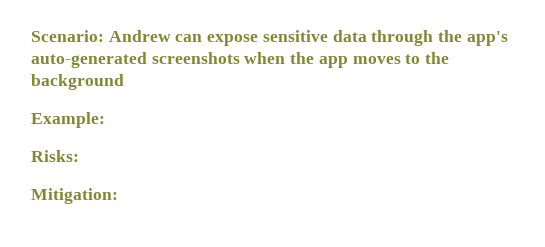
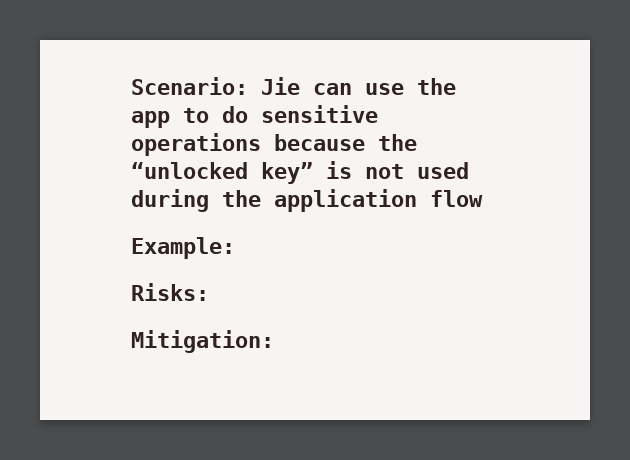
- Scenario: Andrew can expose sensitive data through the app's auto-generated screenshots when the app moves to the background
+ Scenario: Jie can use the app to do sensitive operations because the “unlocked key” is not used during the application flow

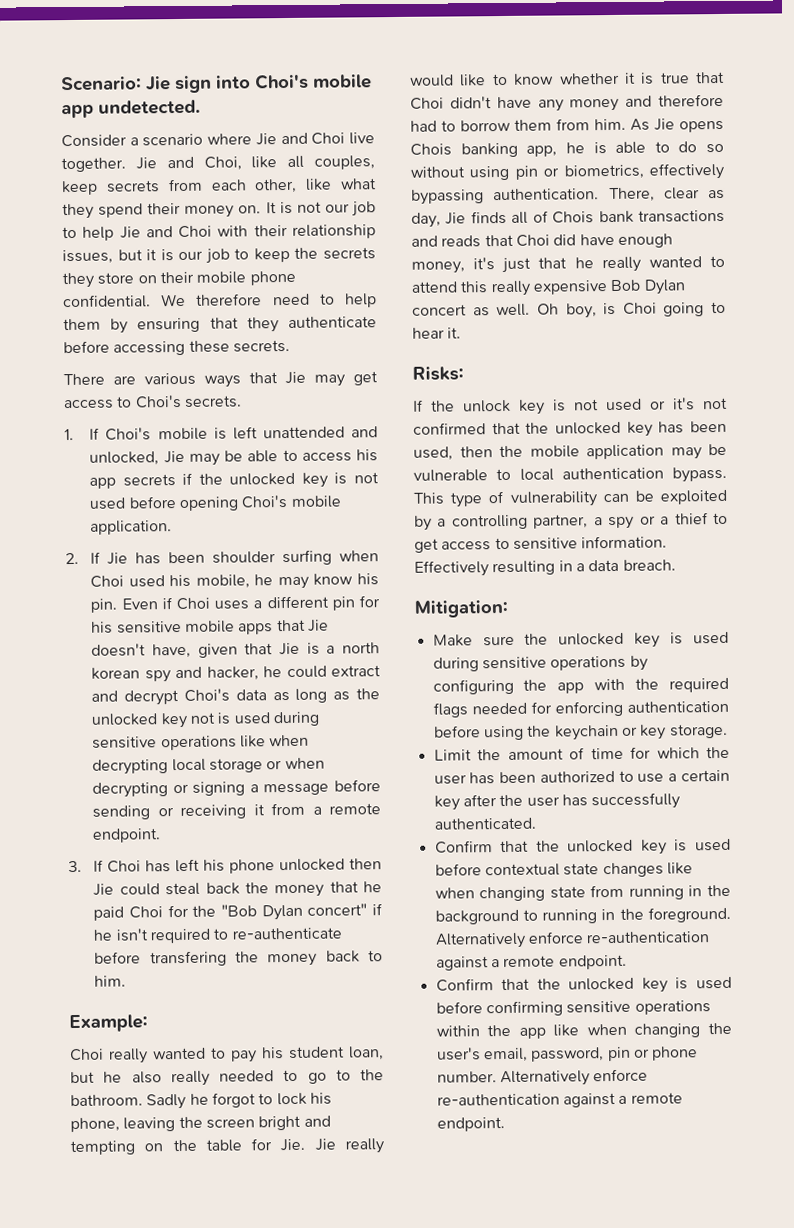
- Scenario: Jie can use the app to do sensitive operations because the “unlocked key” is not used during the application flow
+ Scenario: Jie sign into Choi's mobile app undetected.
+ Consider a scenario where Jie and Choi live together. Jie and Choi, like all couples, keep secrets from each other, like what they spend their money on. It is not our job to help Jie and Choi with their relationship issues, but it is our job to keep the secrets they store on their mobile phone confidential. We therefore need to help them by ensuring that they authenticate before accessing these secrets.
+ There are various ways that Jie may get access to Choi's secrets.
+ 1. If Choi's mobile is left unattended and unlocked, Jie may be able to access his app secrets if the unlocked key is not used before opening Choi's mobile application.
+ 2. If Jie has been shoulder surfing when Choi used his mobile, he may know his pin. Even if Choi uses a different pin for his sensitive mobile apps that Jie doesn't have, given that Jie is a north korean spy and hacker, he could extract and decrypt Choi's data as long as the unlocked key not is used during sensitive operations like when decrypting local storage or when decrypting or signing a message before sending or receiving it from a remote endpoint.
+ 3. If Choi has left his phone unlocked then Jie could steal back the money that he paid Choi for the "Bob Dylan concert" if he isn't required to re-authenticate before transfering the money back to him.
  Example:
+ Choi really wanted to pay his student loan, but he also really needed to go to the bathroom. Sadly he forgot to lock his phone, leaving the screen bright and tempting on the table for Jie. Jie really would like to know whether it is true that Choi didn't have any money and therefore had to borrow them from him. As Jie opens Chois banking app, he is able to do so without using pin or biometrics, effectively bypassing authentication. There, clear as day, Jie finds all of Chois bank transactions and reads that Choi did have enough money, it's just that he really wanted to attend this really expensive Bob Dylan concert as well. Oh boy, is Choi going to hear it.
  Risks:
+ If the unlock key is not used or it's not confirmed that the unlocked key has been used, then the mobile application may be vulnerable to local authentication bypass. This type of vulnerability can be exploited by a controlling partner, a spy or a thief to get access to sensitive information. Effectively resulting in a data breach.
  Mitigation:
+ Make sure the unlocked key is used during sensitive operations by configuring the app with the required flags needed for enforcing authentication before using the keychain or key storage.
+ Limit the amount of time for which the user has been authorized to use a certain key after the user has successfully authenticated.
+ Confirm that the unlocked key is used before contextual state changes like when changing state from running in the background to running in the foreground. Alternatively enforce re-authentication against a remote endpoint.
+ Confirm that the unlocked key is used before confirming sensitive operations within the app like when changing the user's email, password, pin or phone number. Alternatively enforce re-authentication against a remote endpoint.

